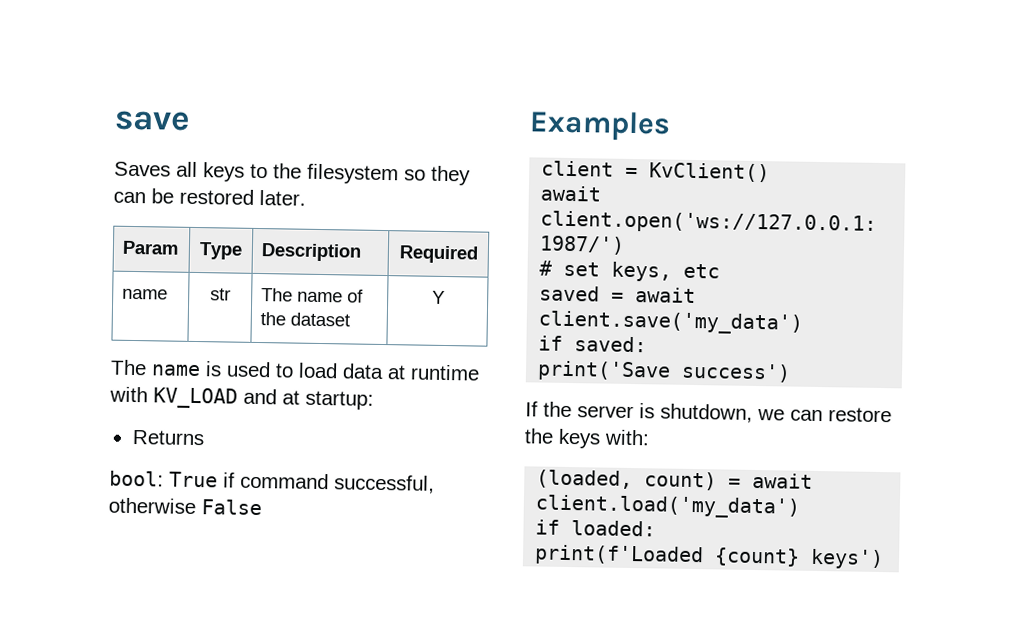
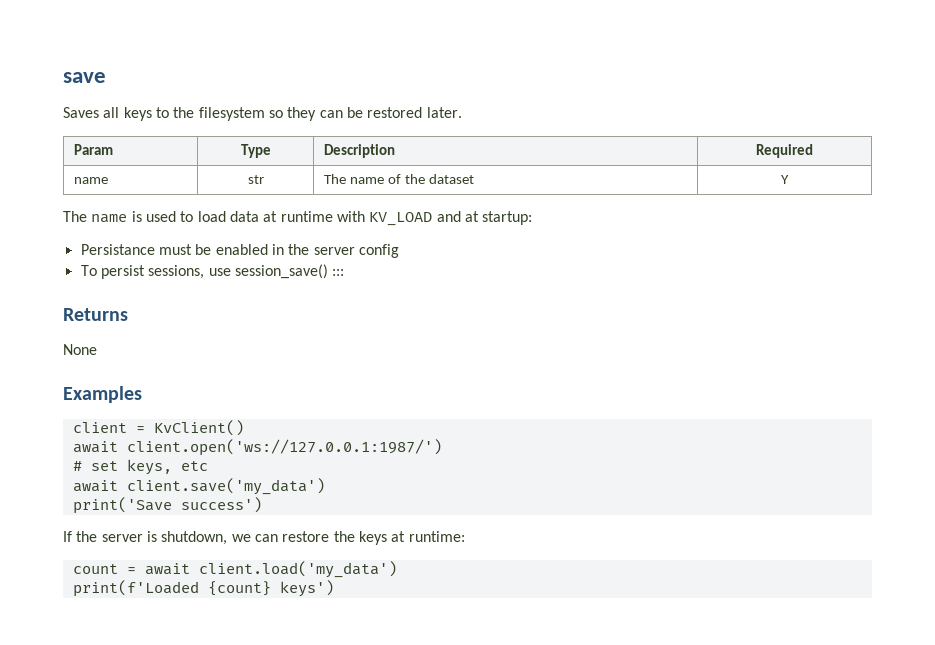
+ Persistance must be enabled in the server config
+ To persist sessions, use session_save() :::
  Returns
- bool: True if command successful, otherwise False
+ None
- saved = await client.save('my_data')
+ await client.save('my_data')
- if saved:
- If the server is shutdown, we can restore the keys with:
- (loaded, count) = await client.load('my_data')
+ If the server is shutdown, we can restore the keys at runtime:
+ count = await client.load('my_data')
- if loaded:

